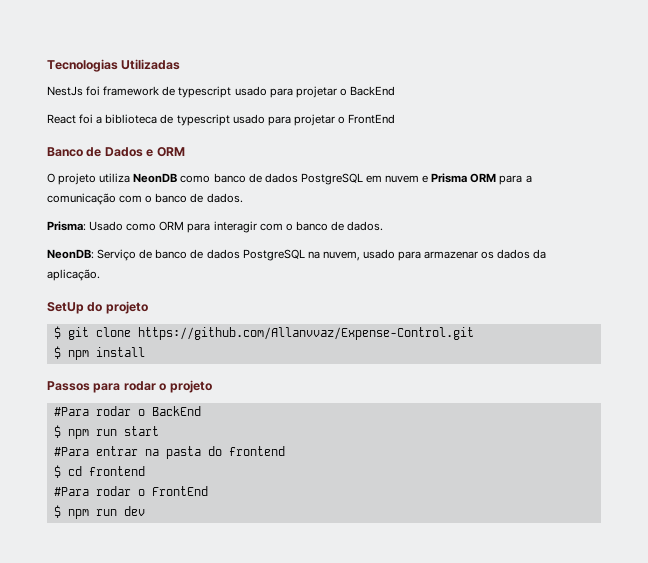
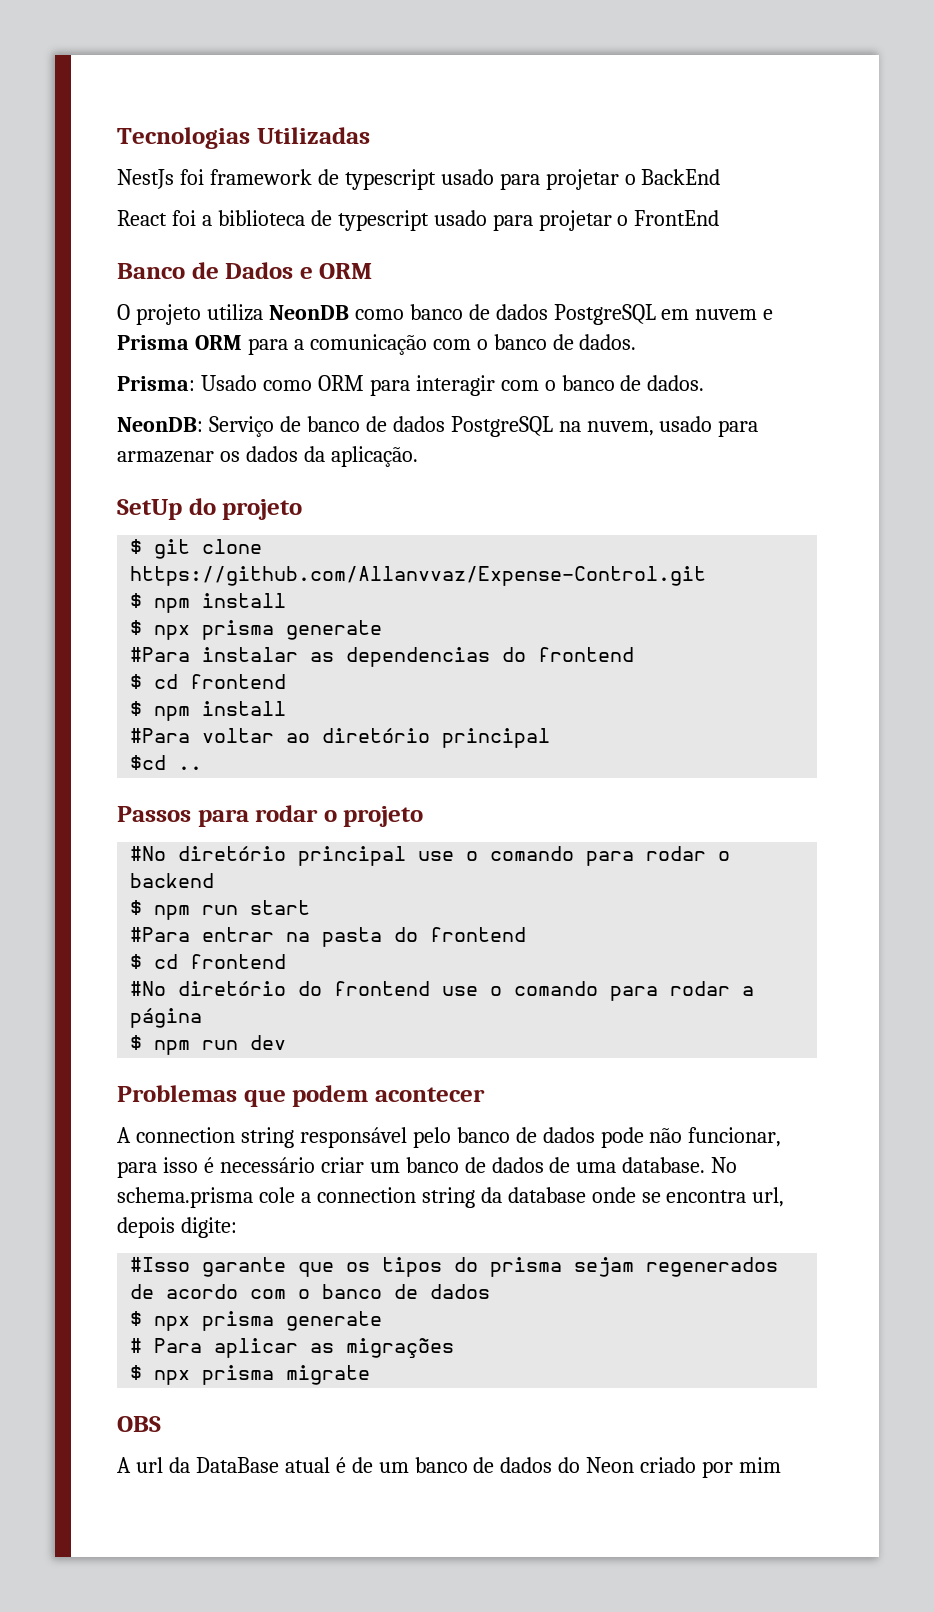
  $ git clone https://github.com/Allanvvaz/Expense-Control.git
  $ npm install
+ $ npx prisma generate
+ #Para instalar as dependencias do frontend
+ $ cd frontend
+ $ npm install
+ #Para voltar ao diretório principal
+ $cd ..
- #Para rodar o BackEnd
+ #No diretório principal use o comando para rodar o backend
- #Para rodar o FrontEnd
+ #No diretório do frontend use o comando para rodar a página
  $ npm run dev
+ Problemas que podem acontecer
+ A connection string responsável pelo banco de dados pode não funcionar, para isso é necessário criar um banco de dados de uma database. No schema.prisma cole a connection string da database onde se encontra url, depois digite:
+ #Isso garante que os tipos do prisma sejam regenerados de acordo com o banco de dados
+ $ npx prisma generate
+ # Para aplicar as migrações
+ $ npx prisma migrate
+ OBS
+ A url da DataBase atual é de um banco de dados do Neon criado por mim

